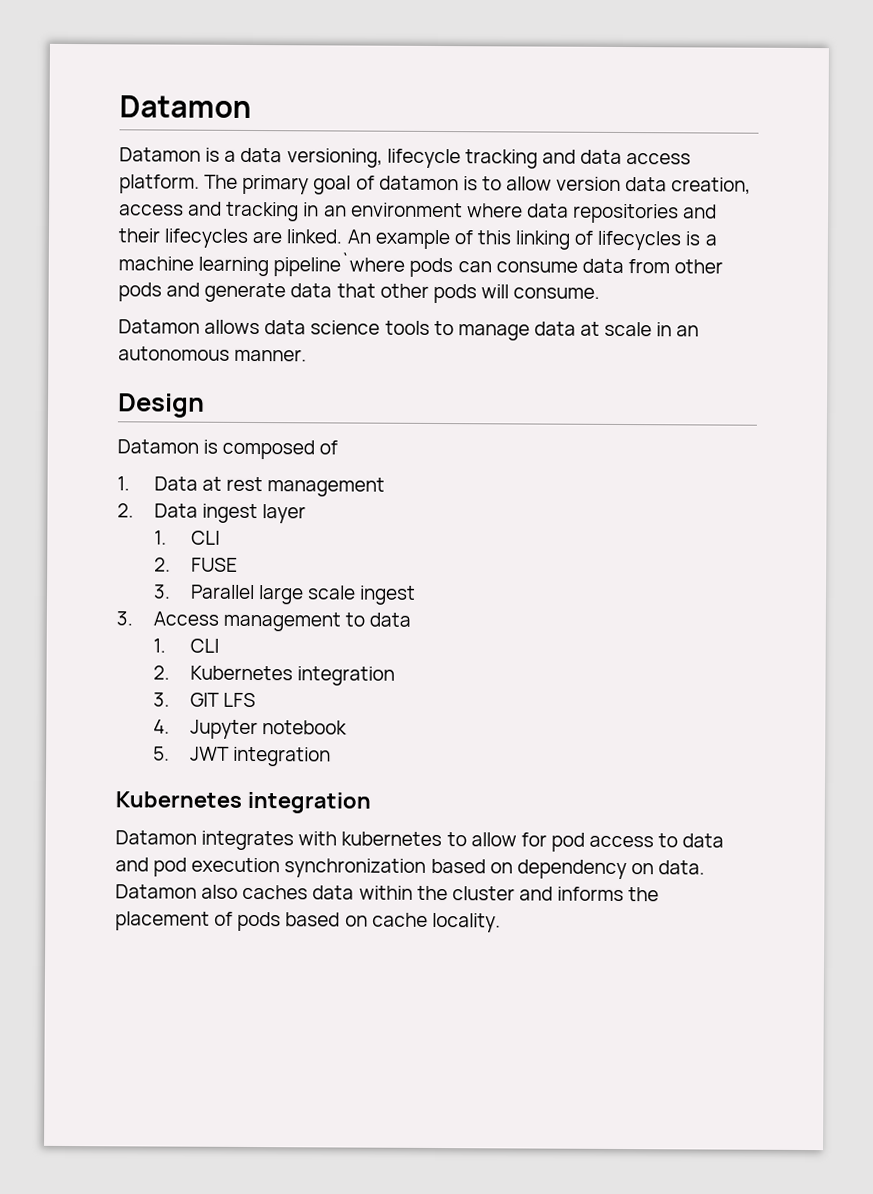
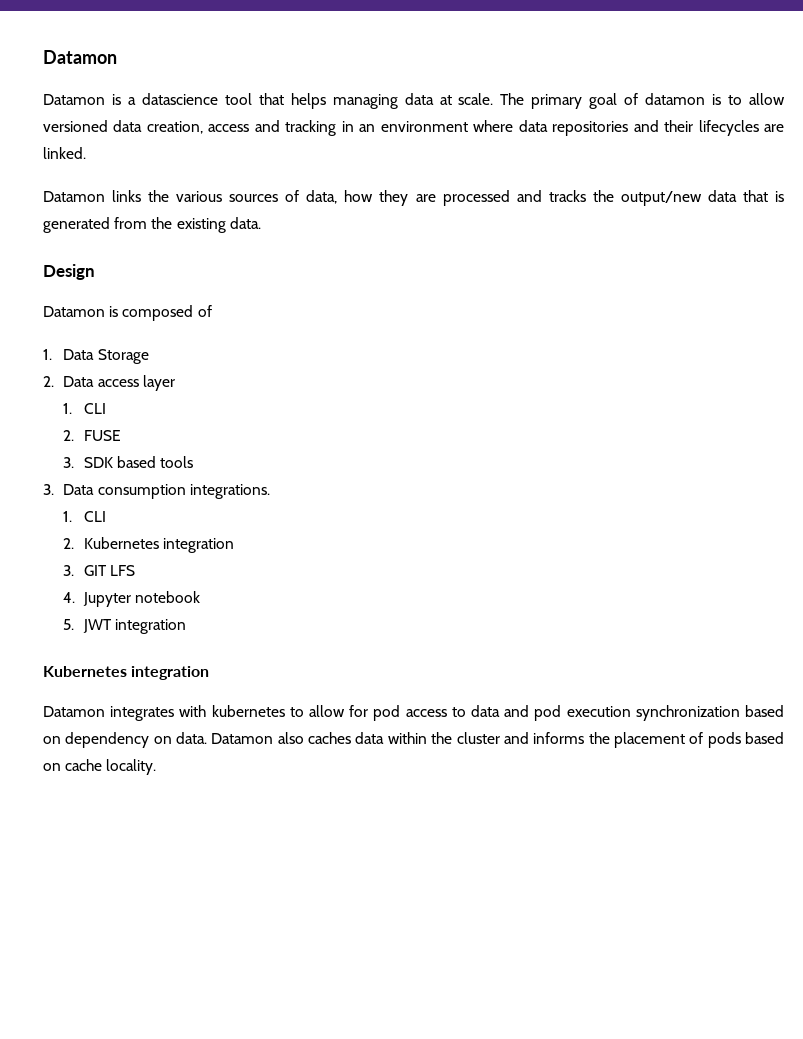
- Datamon is a data versioning, lifecycle tracking and data access platform.
+ Datamon is a datascience tool that helps managing data at scale.
- The primary goal of datamon is to allow version data creation, access and tracking in an environment where data repositories and their lifecycles are linked. An example of this linking of lifecycles is a machine learning pipeline`where pods can consume data from other pods and generate data that other pods will consume.
- Datamon allows data science tools to manage data at scale in an autonomous manner.
+ The primary goal of datamon is to allow versioned data creation, access and tracking in an environment where data repositories and their lifecycles are linked.
+ Datamon links the various sources of data, how they are processed and tracks the output/new data that is generated from the existing data.
- 1. Data at rest management
+ 1. Data Storage
- 2. Data ingest layer
+ 2. Data access layer
- 3. Parallel large scale ingest
- 3. Access management to data
+ 3. SDK based tools
+ 3. Data consumption integrations.

